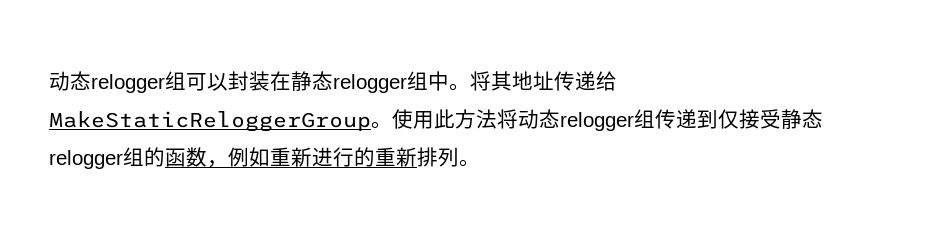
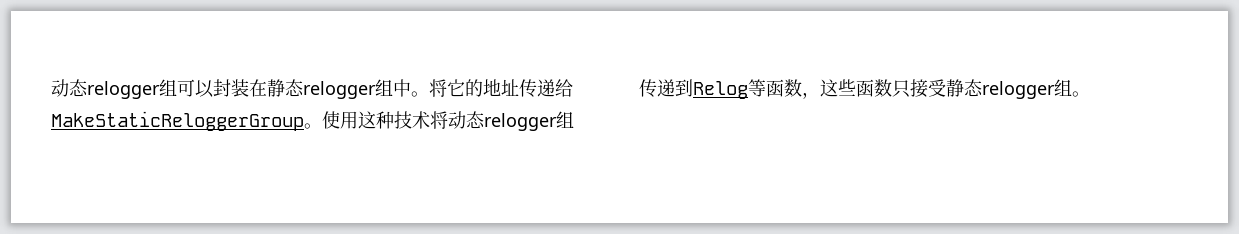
- 将其地址传递给MakeStaticReloggerGroup。
+ 将它的地址传递给MakeStaticReloggerGroup。
- 使用此方法将动态relogger组传递到仅接受静态relogger组的函数，例如重新进行的重新排列。
+ 使用这种技术将动态relogger组传递到Relog等函数，这些函数只接受静态relogger组。

